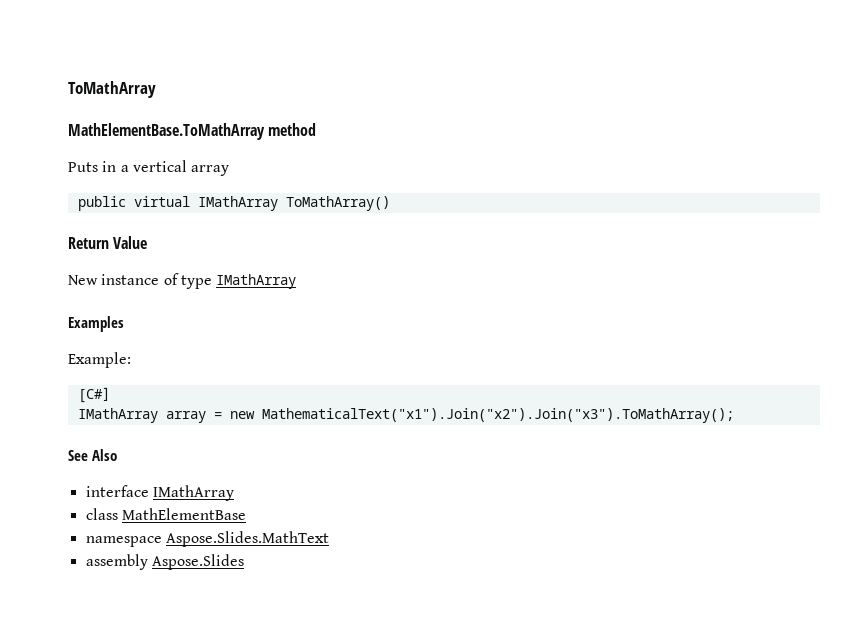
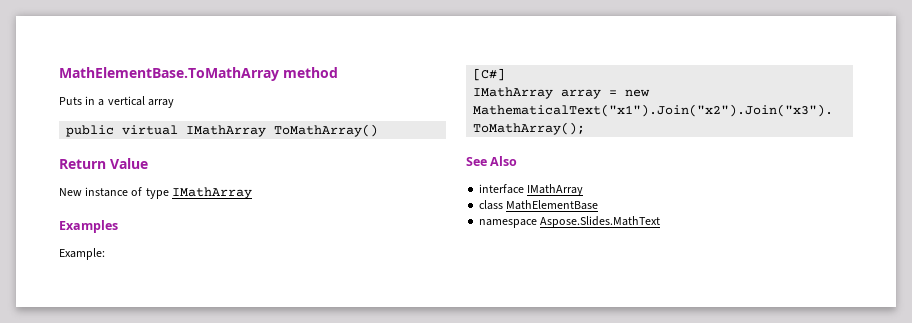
- ToMathArray
- assembly Aspose.Slides

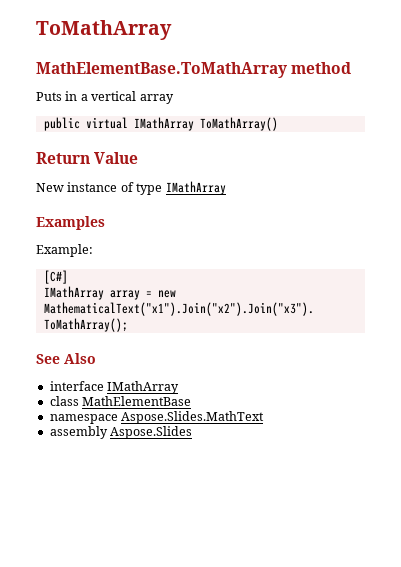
+ ToMathArray
+ assembly Aspose.Slides

